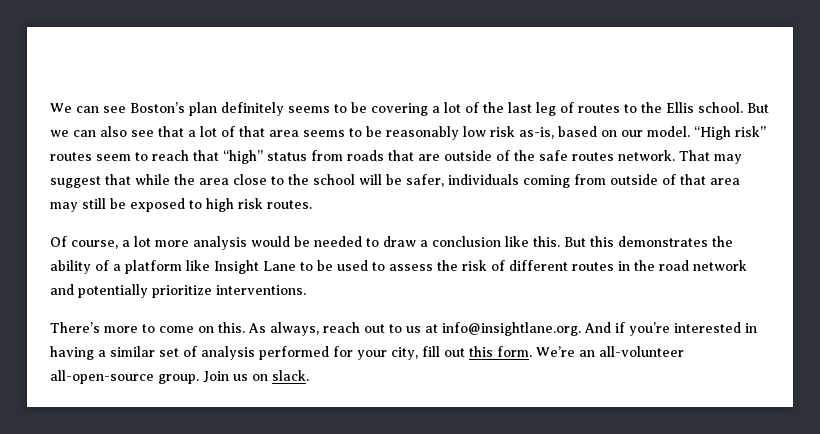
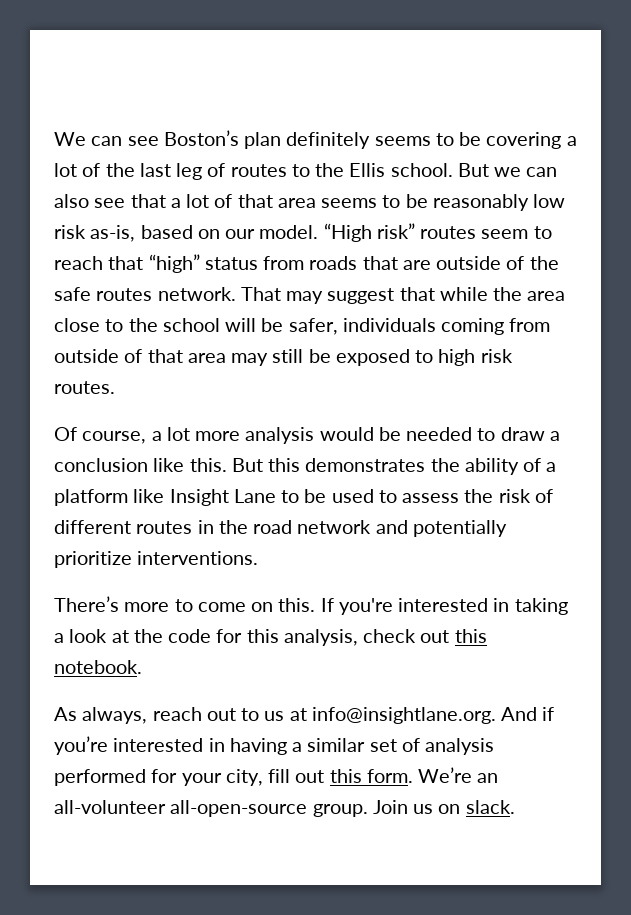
- There’s more to come on this. As always, reach out to us at info@insightlane.org. And if you’re interested in having a similar set of analysis performed for your city, fill out this form.
+ There’s more to come on this. If you're interested in taking a look at the code for this analysis, check out this notebook.
+ As always, reach out to us at info@insightlane.org. And if you’re interested in having a similar set of analysis performed for your city, fill out this form.

